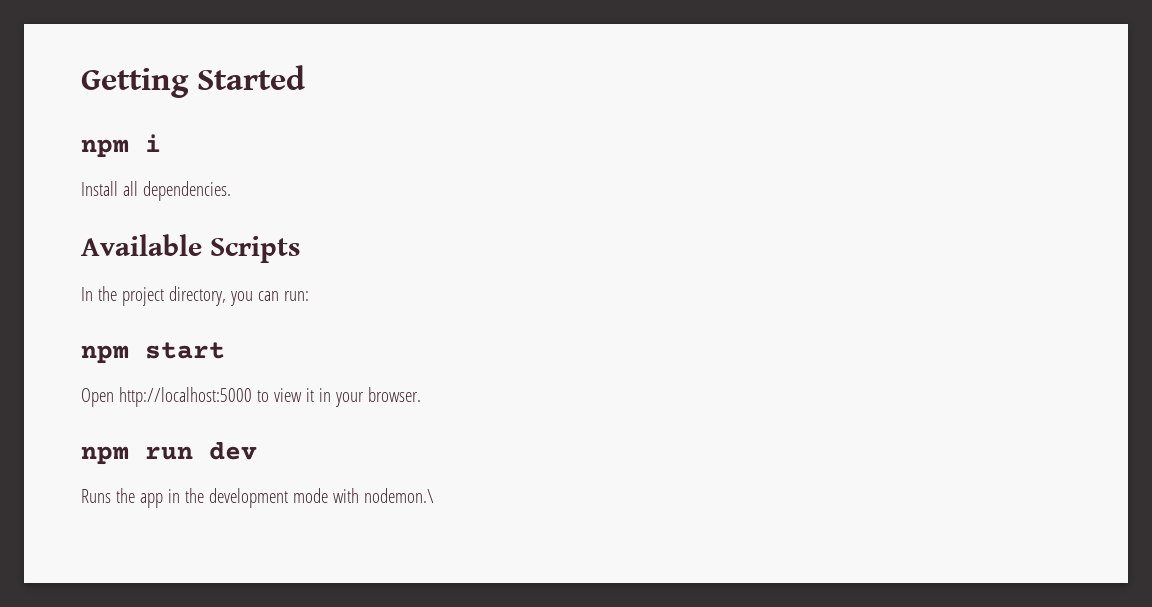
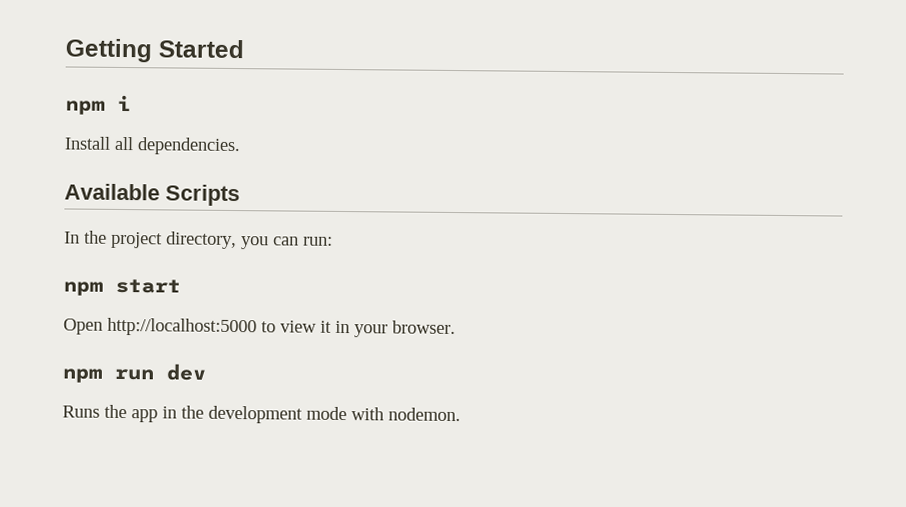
- Runs the app in the development mode with nodemon.\
+ Runs the app in the development mode with nodemon.

